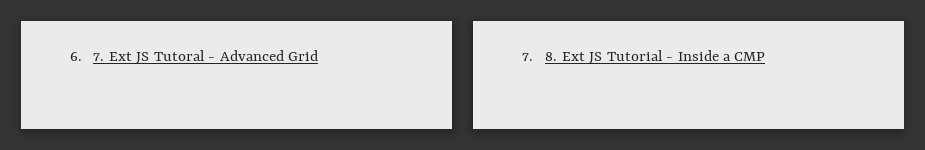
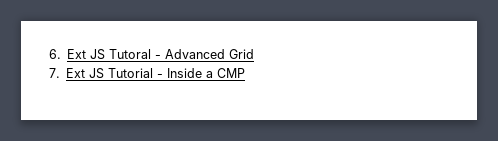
- 6. 7. Ext JS Tutoral - Advanced Grid
+ 6. Ext JS Tutoral - Advanced Grid
- 7. 8. Ext JS Tutorial - Inside a CMP
+ 7. Ext JS Tutorial - Inside a CMP

